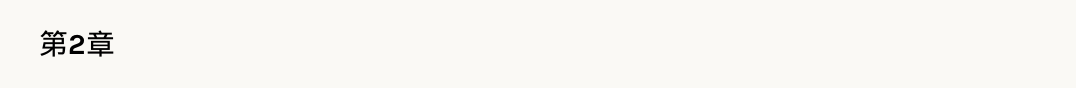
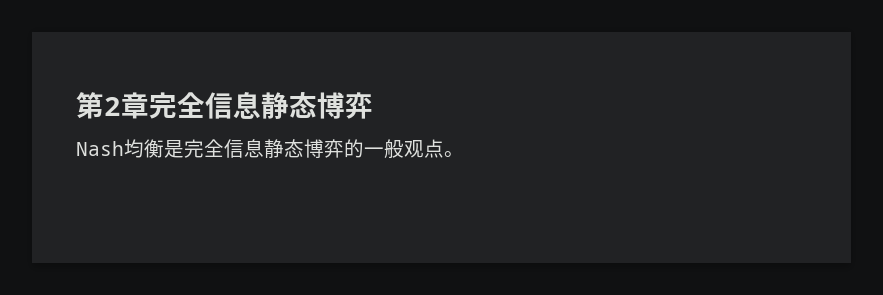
- 第2章
+ 第2章完全信息静态博弈
+ Nash均衡是完全信息静态博弈的一般观点。

